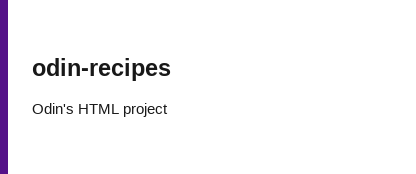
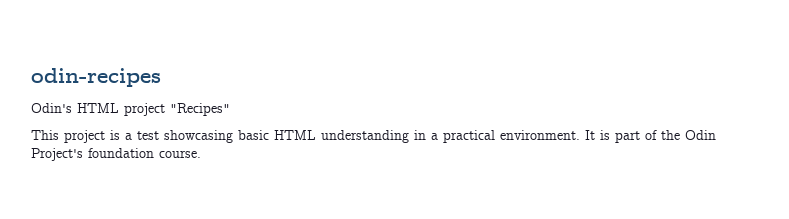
- Odin's HTML project
+ Odin's HTML project "Recipes"
+ This project is a test showcasing basic HTML understanding in a practical environment. It is part of the Odin Project's foundation course.

